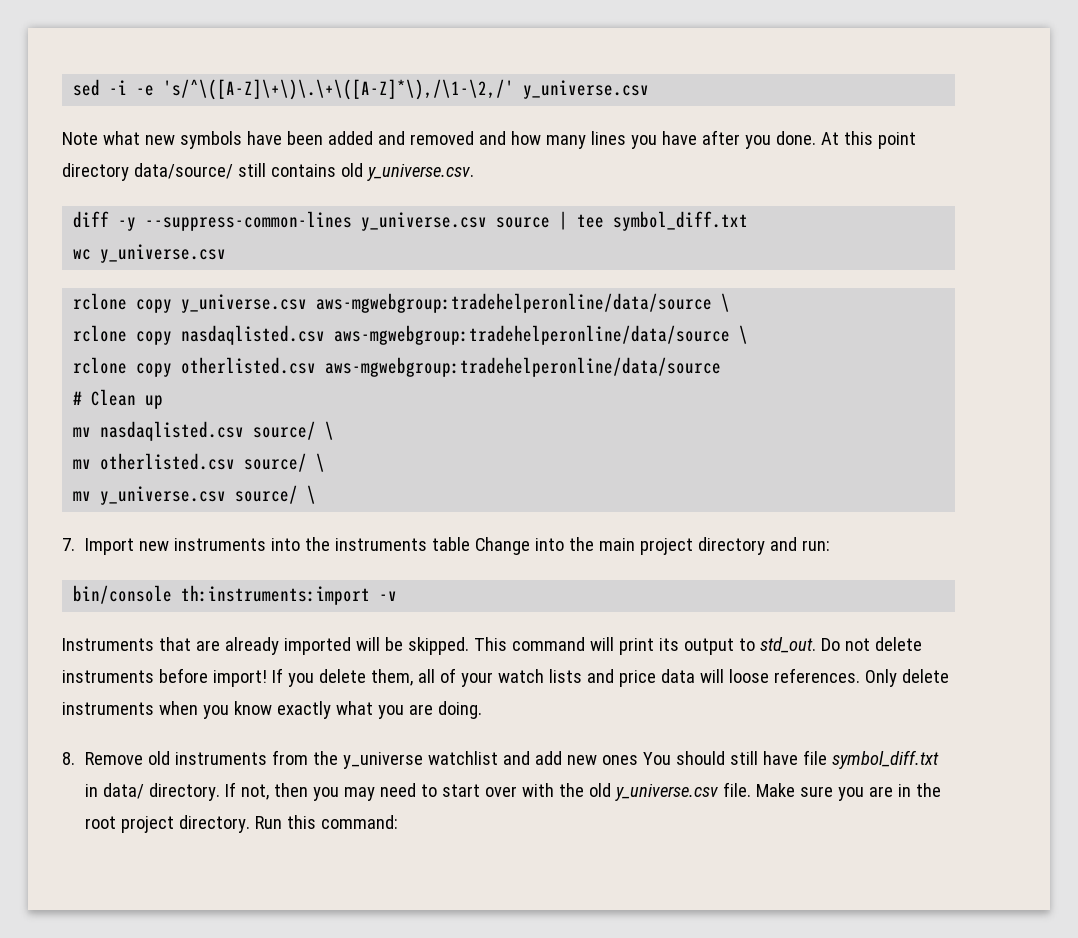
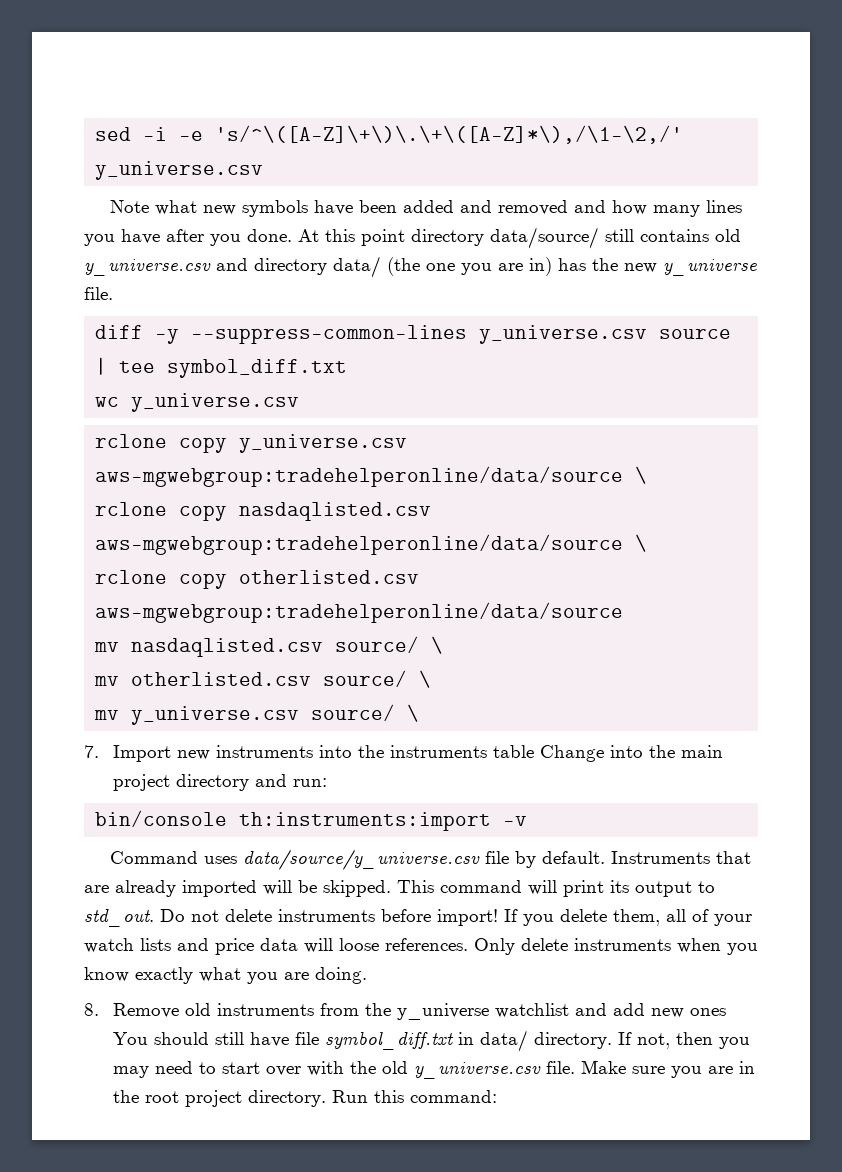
- At this point directory data/source/ still contains old y_universe.csv.
+ At this point directory data/source/ still contains old y_universe.csv and directory data/ (the one you are in) has the new y_universe file.
- # Clean up
+ Command uses data/source/y_universe.csv file by default.

